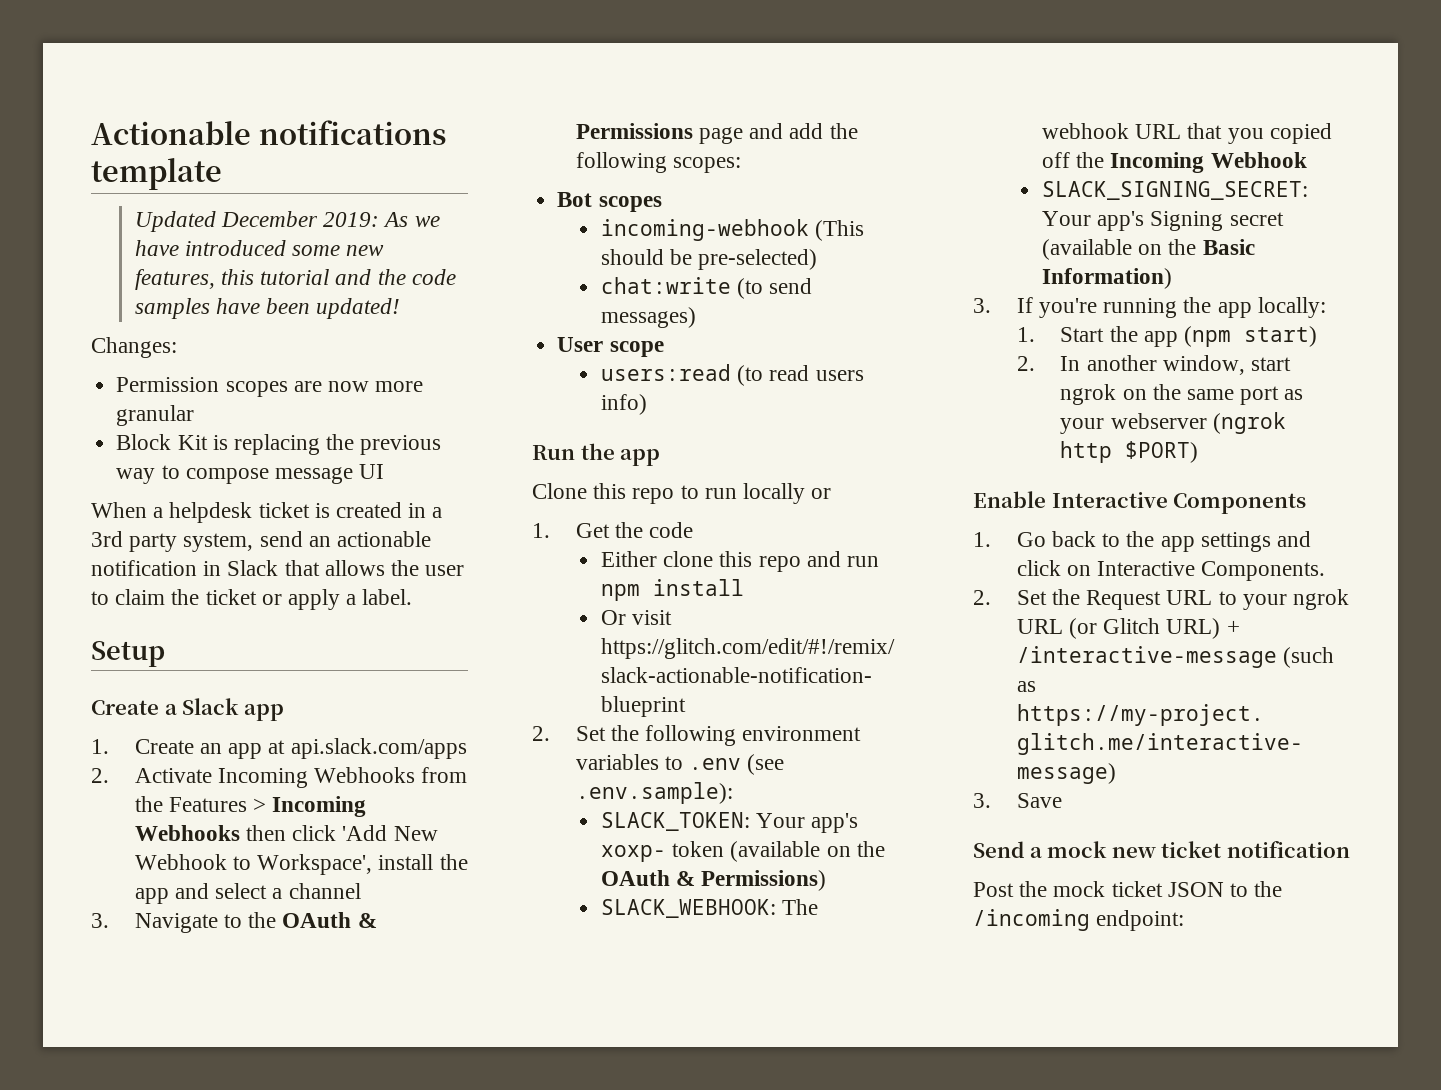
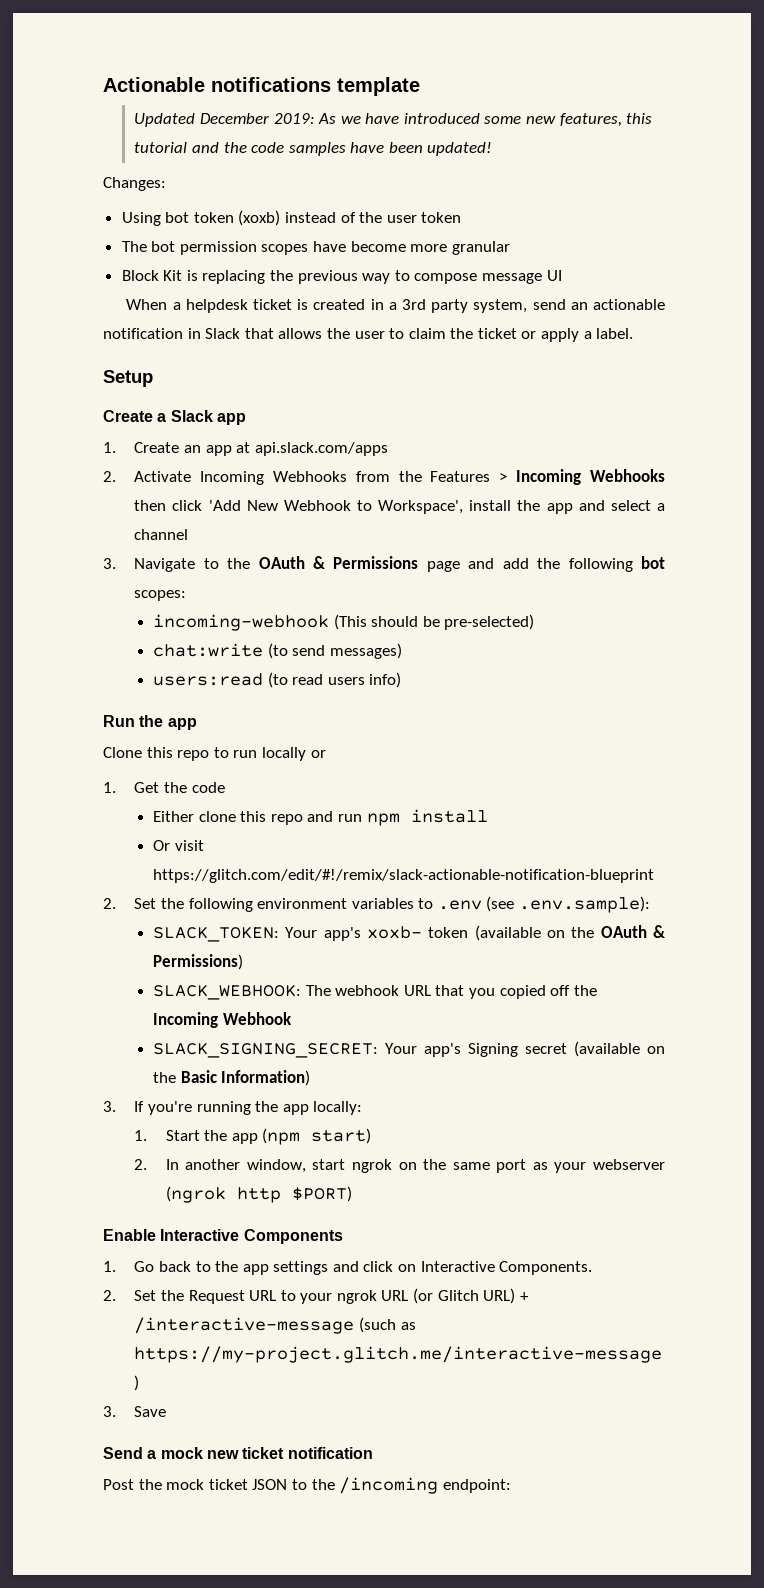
- Permission scopes are now more granular
+ Using bot token (xoxb) instead of the user token
+ The bot permission scopes have become more granular
- 3. Navigate to the OAuth & Permissions page and add the following scopes:
+ 3. Navigate to the OAuth & Permissions page and add the following bot scopes:
- Bot scopes
- User scope
- SLACK_TOKEN: Your app's xoxp- token (available on the OAuth & Permissions)
+ SLACK_TOKEN: Your app's xoxb- token (available on the OAuth & Permissions)

